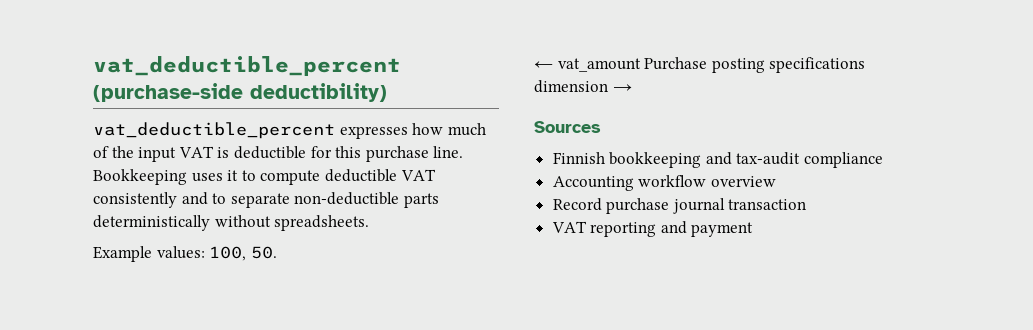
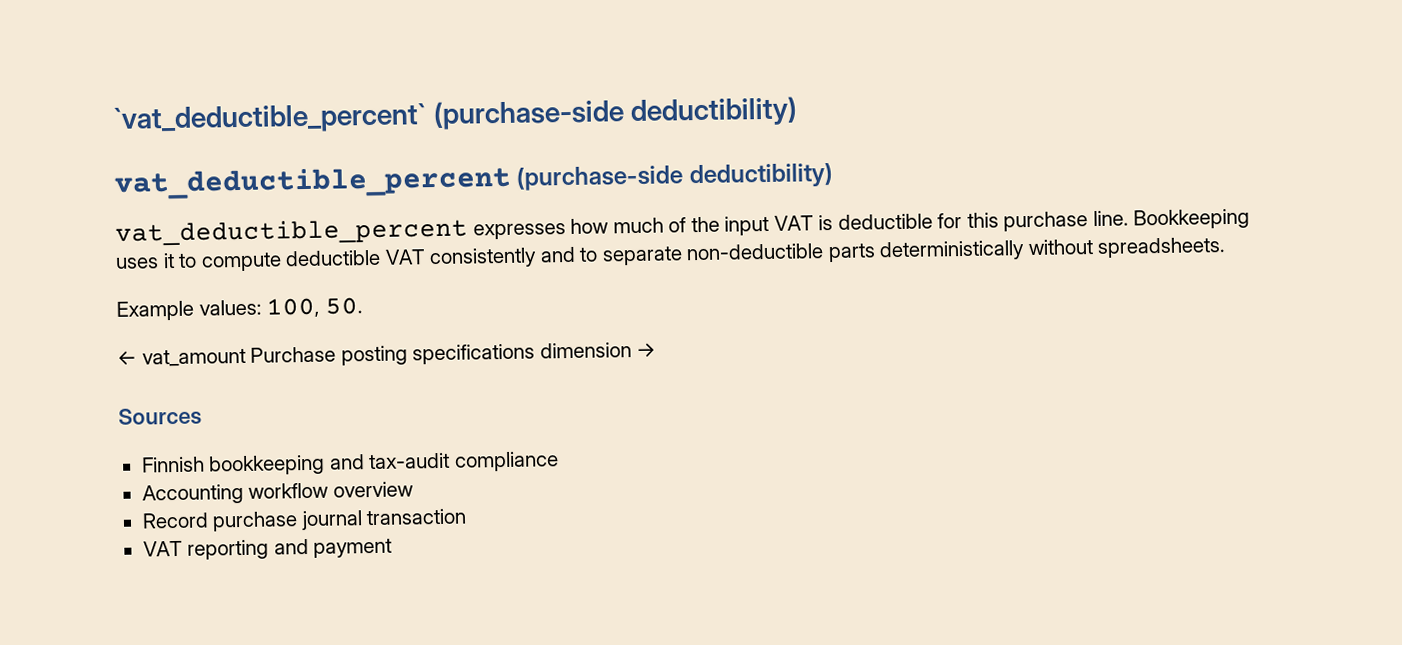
+ `vat_deductible_percent` (purchase-side deductibility)

